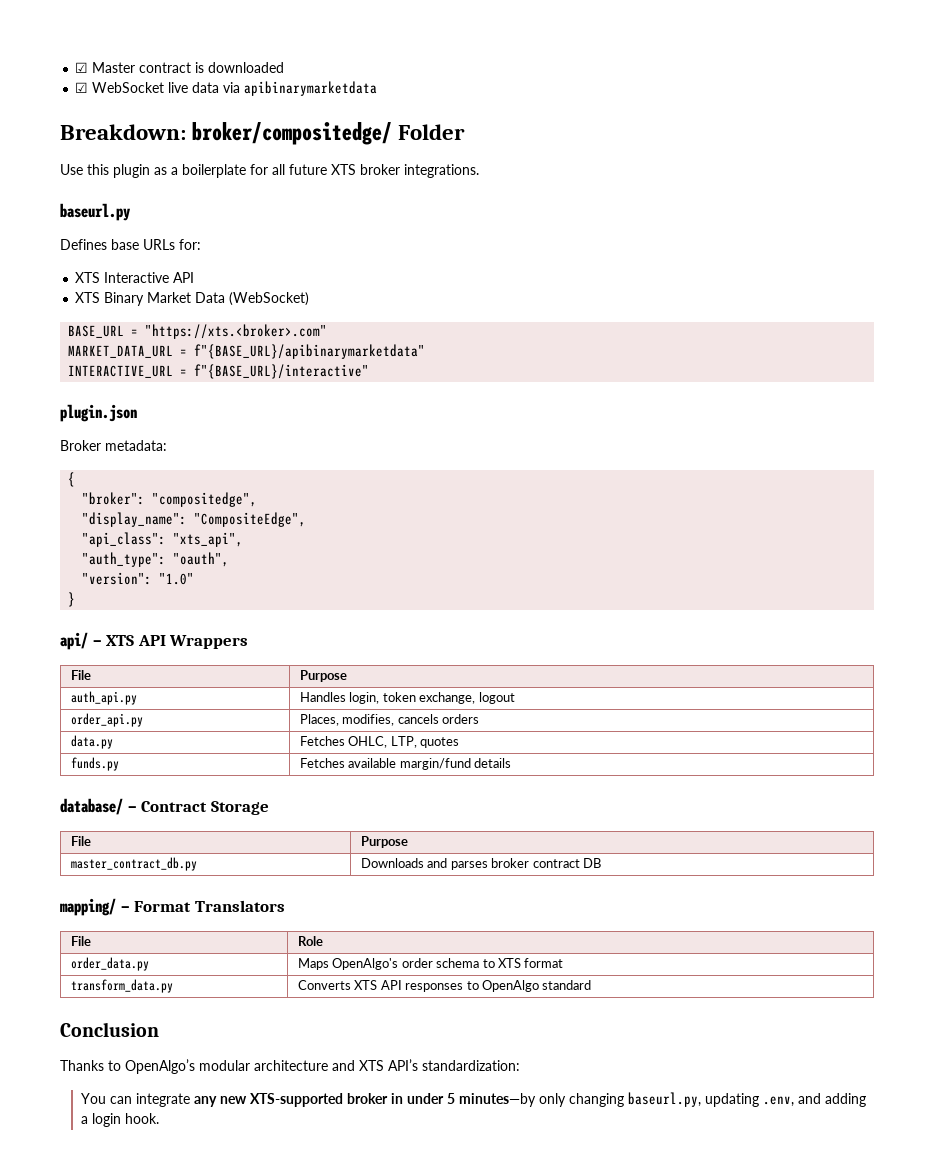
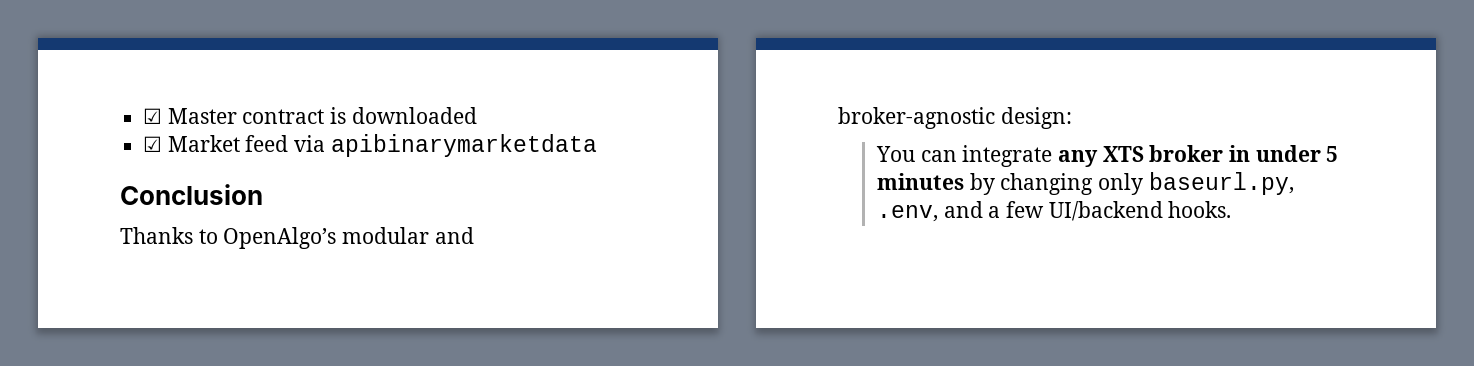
- ☑ WebSocket live data via apibinarymarketdata
+ ☑ Market feed via apibinarymarketdata
- Breakdown: broker/compositedge/ Folder
- Use this plugin as a boilerplate for all future XTS broker integrations.
- baseurl.py
- Defines base URLs for:
- XTS Interactive API
- XTS Binary Market Data (WebSocket)
- BASE_URL = "https://xts.<broker>.com"
- MARKET_DATA_URL = f"{BASE_URL}/apibinarymarketdata"
- INTERACTIVE_URL = f"{BASE_URL}/interactive"
- plugin.json
- Broker metadata:
- {
- "broker": "compositedge",
- "display_name": "CompositeEdge",
- "api_class": "xts_api",
- "auth_type": "oauth",
- "version": "1.0"
- }
- api/ – XTS API Wrappers
- File | Purpose
- auth_api.py | Handles login, token exchange, logout
- order_api.py | Places, modifies, cancels orders
- data.py | Fetches OHLC, LTP, quotes
- funds.py | Fetches available margin/fund details
- database/ – Contract Storage
- File | Purpose
- master_contract_db.py | Downloads and parses broker contract DB
- mapping/ – Format Translators
- File | Role
- order_data.py | Maps OpenAlgo's order schema to XTS format
- transform_data.py | Converts XTS API responses to OpenAlgo standard
- Thanks to OpenAlgo’s modular architecture and XTS API’s standardization:
+ Thanks to OpenAlgo’s modular and broker-agnostic design:
- You can integrate any new XTS-supported broker in under 5 minutes—by only changing baseurl.py, updating .env, and adding a login hook.
+ You can integrate any XTS broker in under 5 minutes by changing only baseurl.py, .env, and a few UI/backend hooks.

